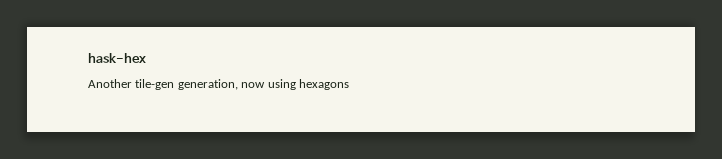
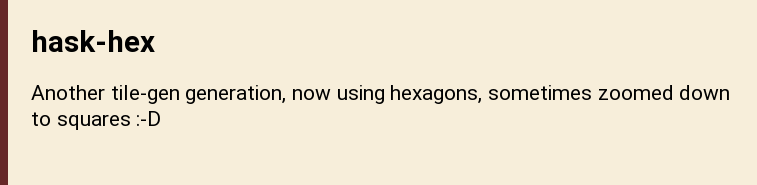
- Another tile-gen generation, now using hexagons
+ Another tile-gen generation, now using hexagons, sometimes zoomed down to squares :-D

